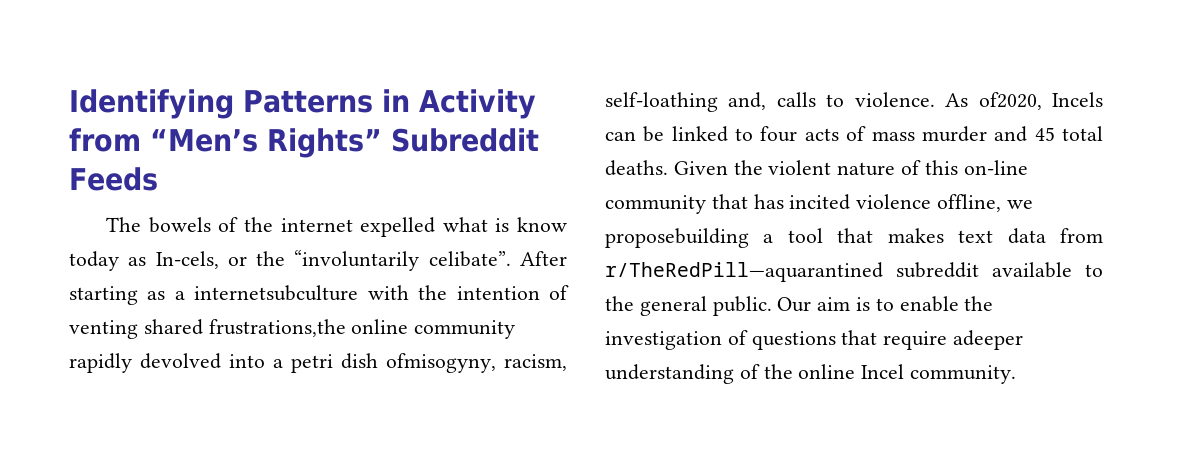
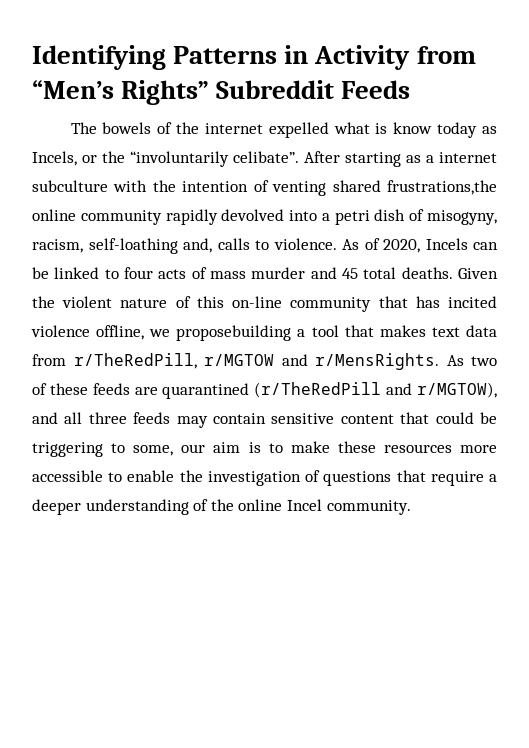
- The bowels of the internet expelled what is know today as In-cels, or the “involuntarily celibate”.
+ The bowels of the internet expelled what is know today as Incels, or the “involuntarily celibate”.
- After starting as a internetsubculture with the intention of venting shared frustrations,the online community rapidly devolved into a petri dish ofmisogyny, racism, self-loathing and, calls to violence.
+ After starting as a internet subculture with the intention of venting shared frustrations,the online community rapidly devolved into a petri dish of misogyny, racism, self-loathing and, calls to violence.
- As of2020, Incels can be linked to four acts of mass murder and 45 total deaths.
+ As of 2020, Incels can be linked to four acts of mass murder and 45 total deaths.
- Given the violent nature of this on-line community that has incited violence offline, we proposebuilding a tool that makes text data from r/TheRedPill—aquarantined subreddit available to the general public. Our aim is to enable the investigation of questions that require adeeper understanding of the online Incel community.
+ Given the violent nature of this on-line community that has incited violence offline, we proposebuilding a tool that makes text data from r/TheRedPill, r/MGTOW and r/MensRights. As two of these feeds are quarantined (r/TheRedPill and r/MGTOW), and all three feeds may contain sensitive content that could be triggering to some, our aim is to make these resources more accessible to enable the investigation of questions that require a deeper understanding of the online Incel community.

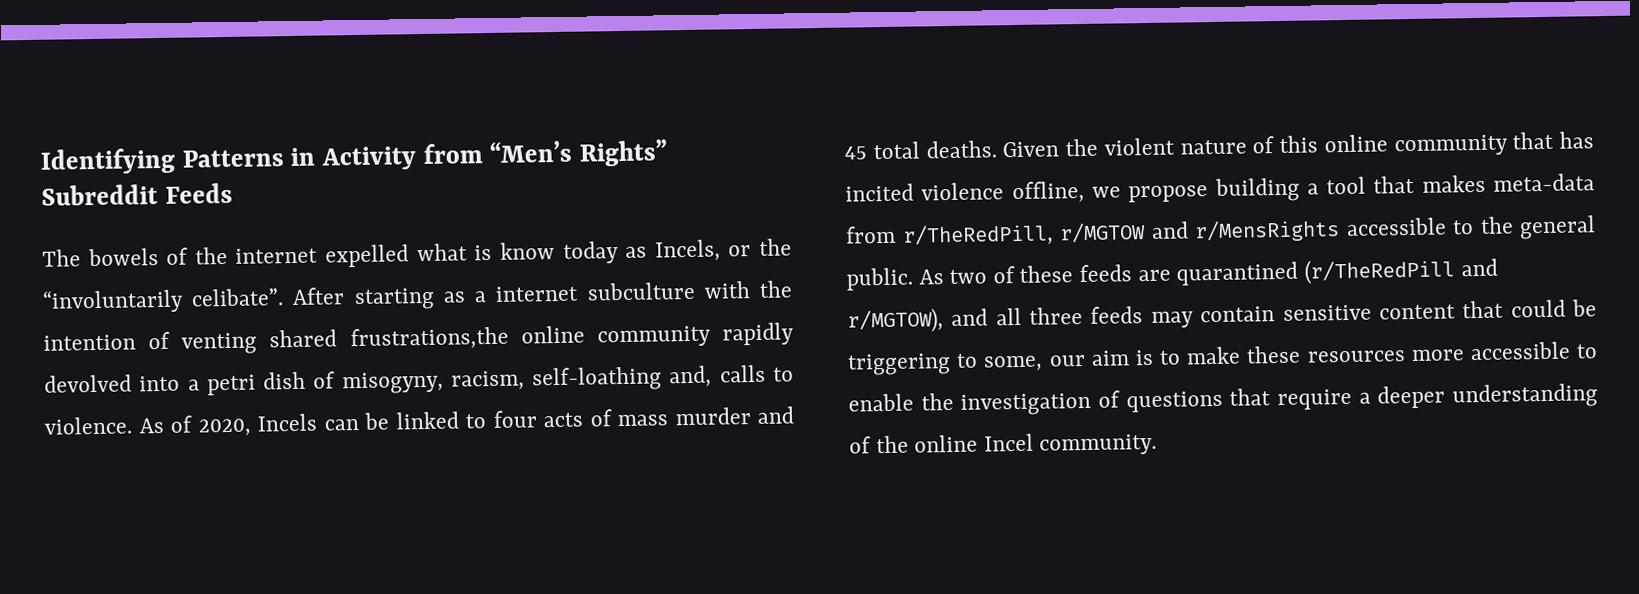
- Given the violent nature of this on-line community that has incited violence offline, we proposebuilding a tool that makes text data from r/TheRedPill, r/MGTOW and r/MensRights.
+ Given the violent nature of this online community that has incited violence offline, we propose building a tool that makes meta-data from r/TheRedPill, r/MGTOW and r/MensRights accessible to the general public.

